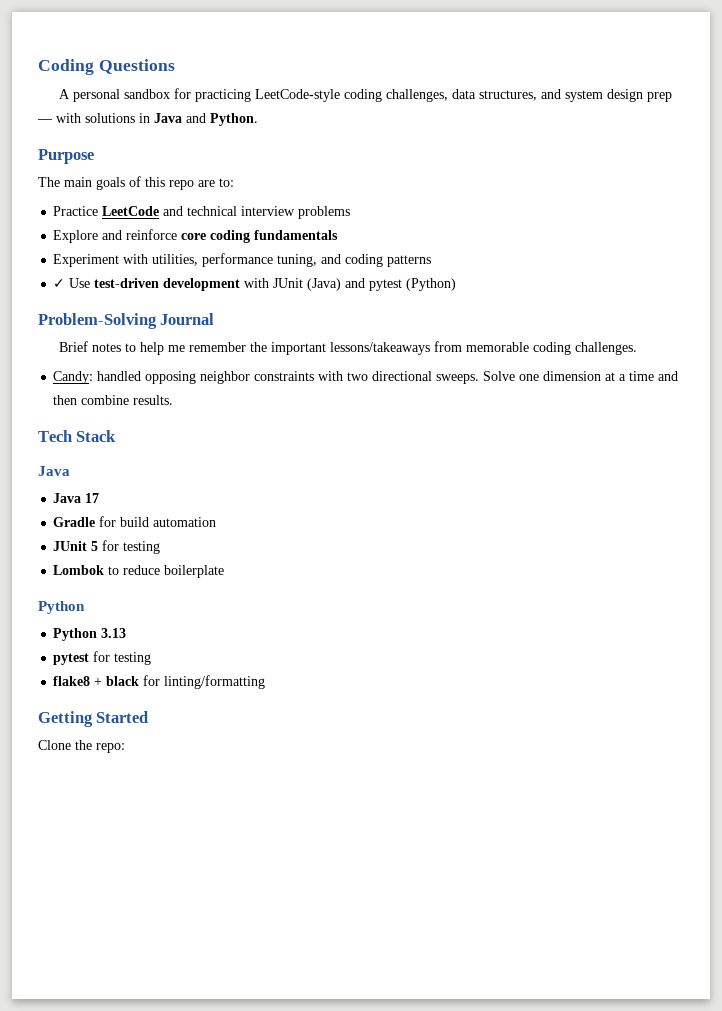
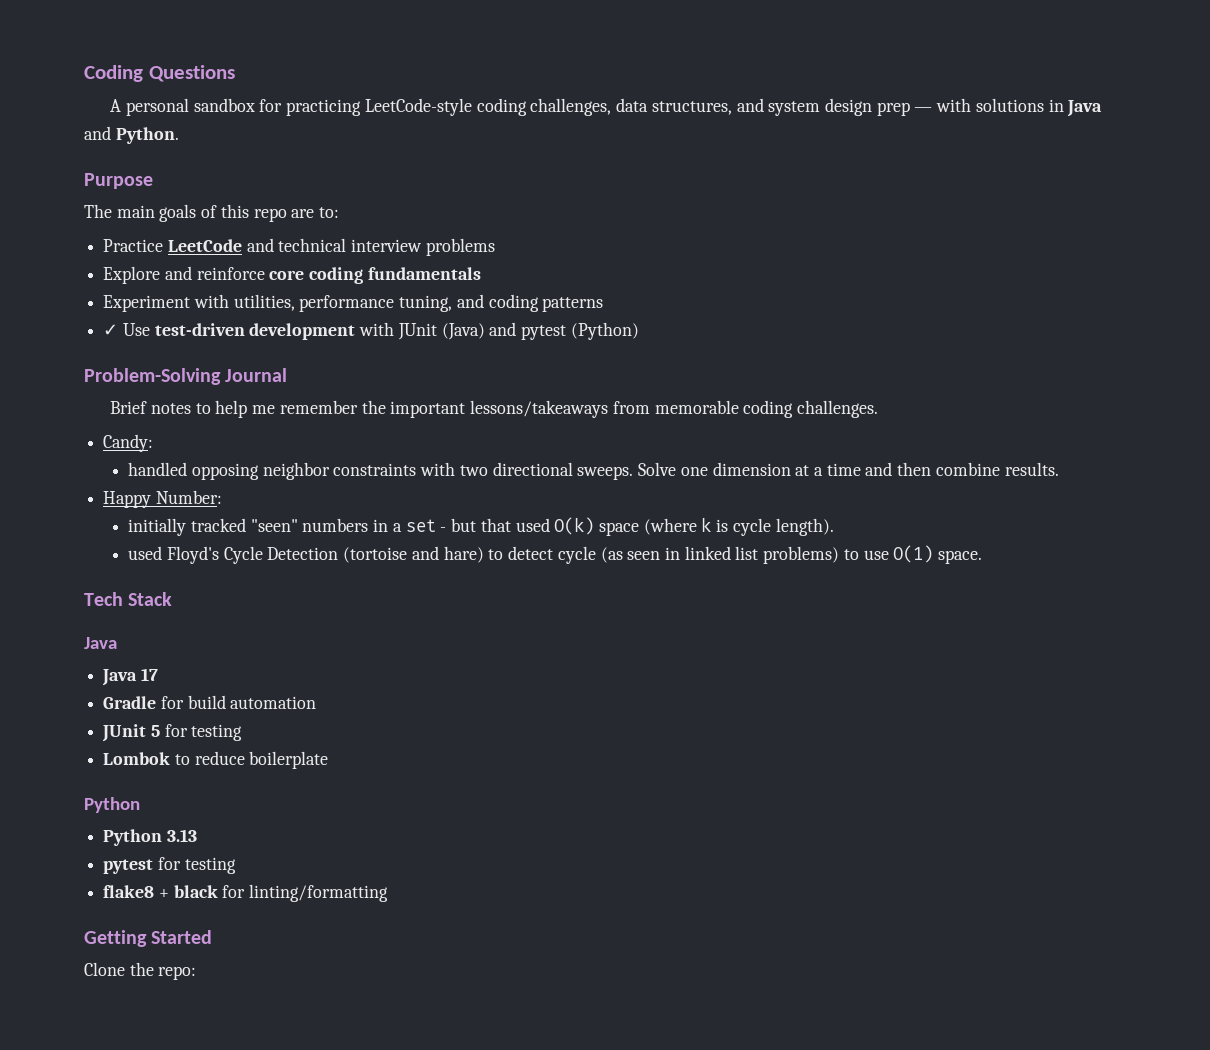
- Candy: handled opposing neighbor constraints with two directional sweeps.
+ Candy:
+ handled opposing neighbor constraints with two directional sweeps.
+ Happy Number:
+ initially tracked "seen" numbers in a set - but that used O(k) space (where k is cycle length).
+ used Floyd's Cycle Detection (tortoise and hare) to detect cycle (as seen in linked list problems) to use O(1) space.

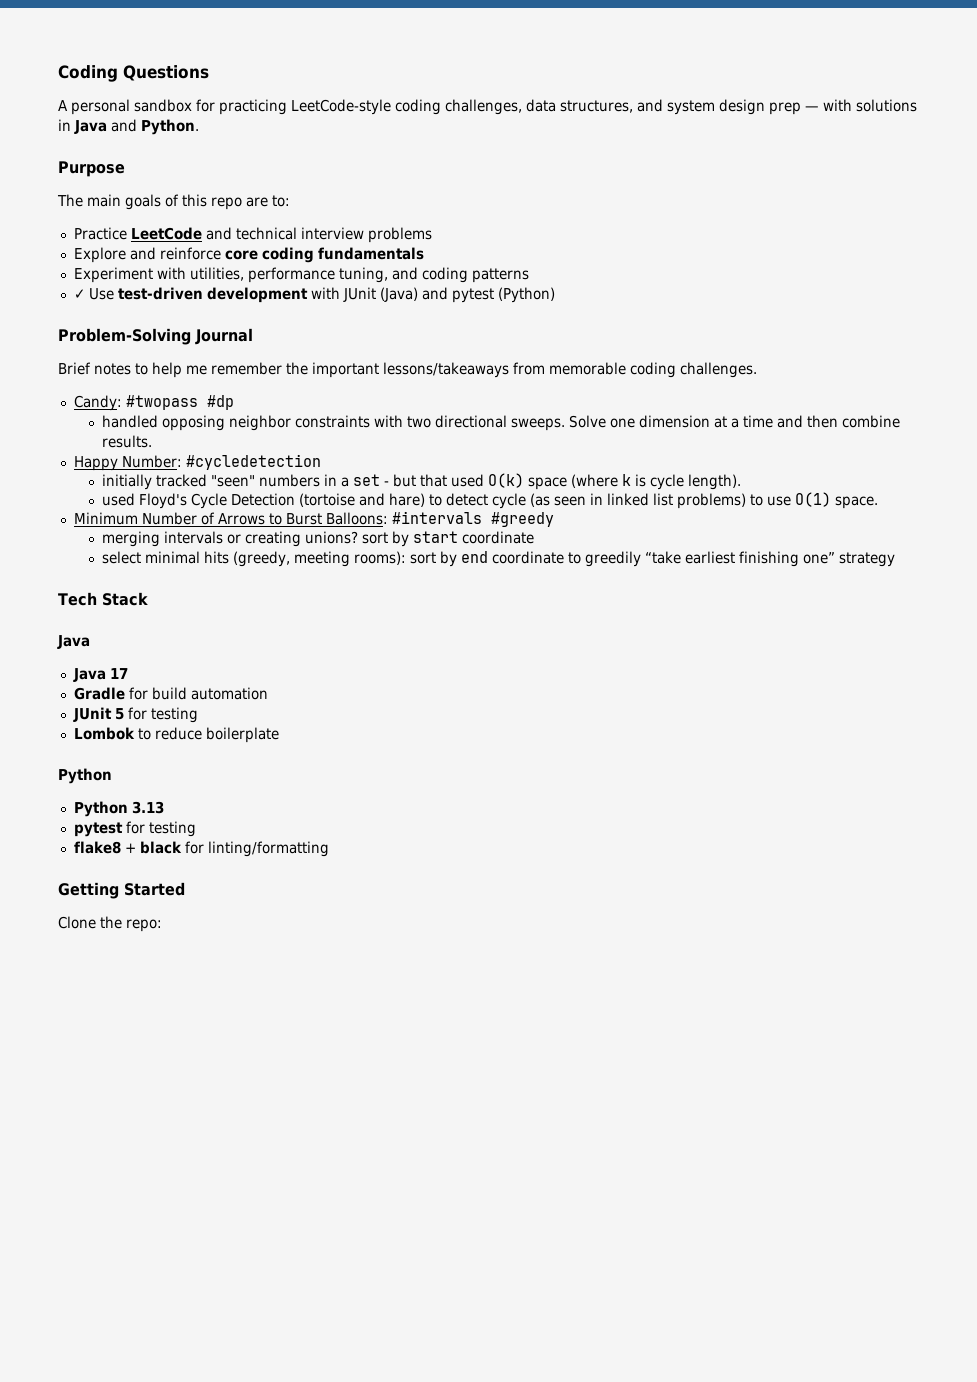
- Candy:
+ Candy: #twopass #dp
- Happy Number:
+ Happy Number: #cycledetection
+ Minimum Number of Arrows to Burst Balloons: #intervals #greedy
+ merging intervals or creating unions? sort by start coordinate
+ select minimal hits (greedy, meeting rooms): sort by end coordinate to greedily “take earliest finishing one” strategy

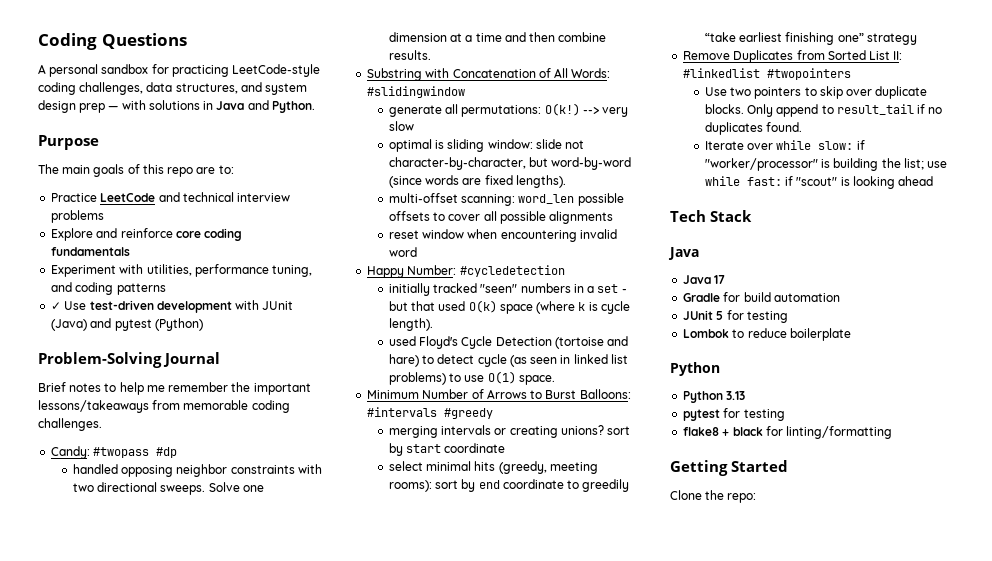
+ Substring with Concatenation of All Words: #slidingwindow
+ generate all permutations: O(k!) --> very slow
+ optimal is sliding window: slide not character-by-character, but word-by-word (since words are fixed lengths).
+ multi-offset scanning: word_len possible offsets to cover all possible alignments
+ reset window when encountering invalid word
+ Remove Duplicates from Sorted List II: #linkedlist #twopointers
+ Use two pointers to skip over duplicate blocks. Only append to result_tail if no duplicates found.
+ Iterate over while slow: if "worker/processor" is building the list; use while fast: if "scout" is looking ahead

